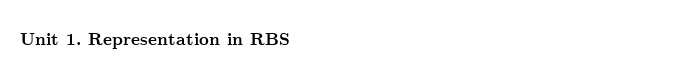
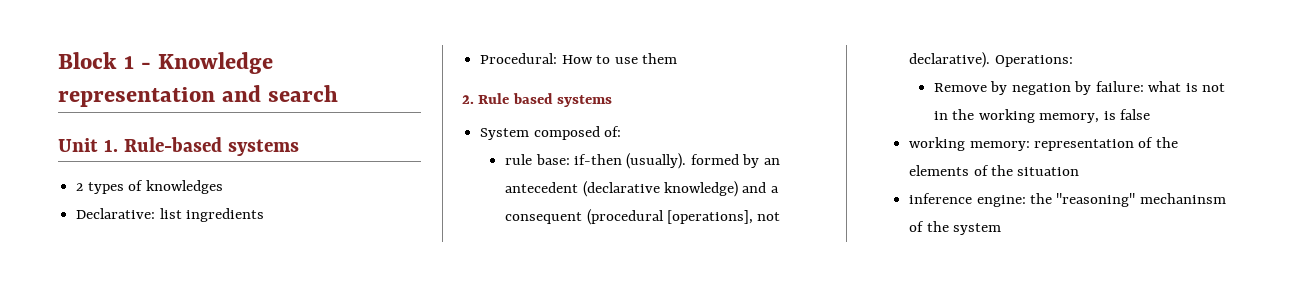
- Unit 1. Representation in RBS
+ Block 1 - Knowledge representation and search
+ Unit 1. Rule-based systems
+ 2 types of knowledges
+ Declarative: list ingredients
+ Procedural: How to use them
+ 2. Rule based systems
+ System composed of:
+ rule base: if-then (usually). formed by an antecedent (declarative knowledge) and a consequent (procedural [operations], not declarative). Operations:
+ Remove by negation by failure: what is not in the working memory, is false
+ working memory: representation of the elements of the situation
+ inference engine: the "reasoning" mechaninsm of the system

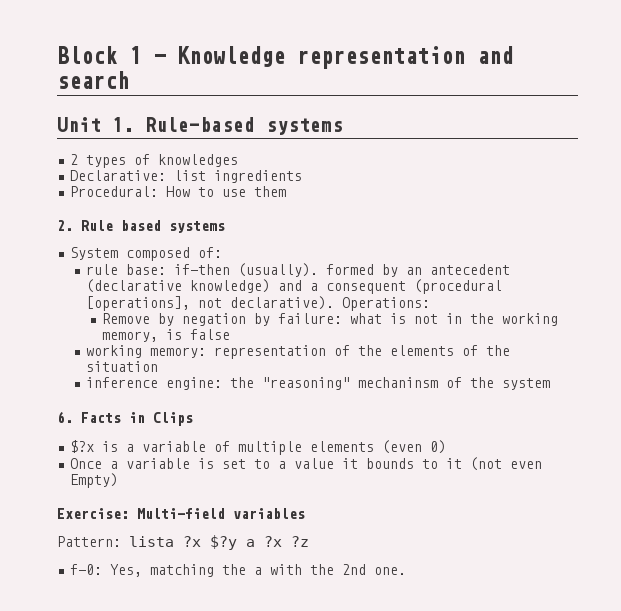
+ 6. Facts in Clips
+ $?x is a variable of multiple elements (even 0)
+ Once a variable is set to a value it bounds to it (not even Empty)
+ Exercise: Multi-field variables
+ Pattern: lista ?x $?y a ?x ?z
+ f-0: Yes, matching the a with the 2nd one.

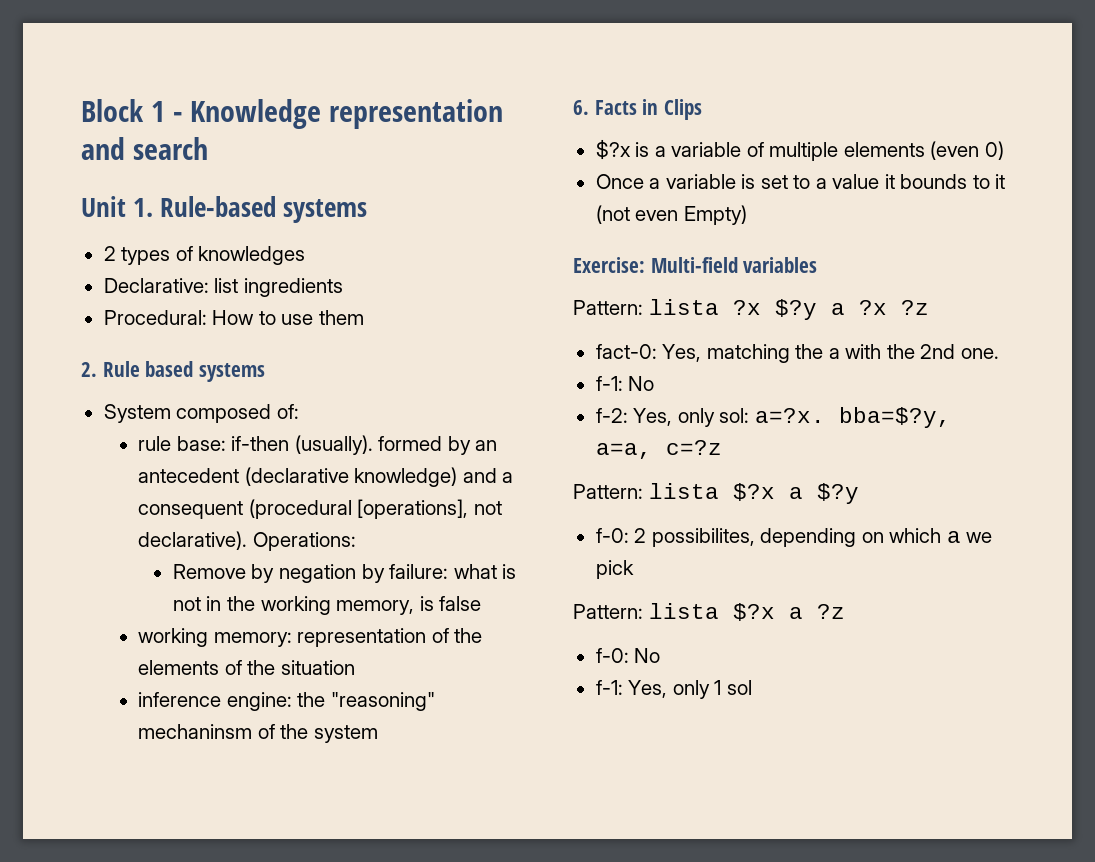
- f-0: Yes, matching the a with the 2nd one.
+ fact-0: Yes, matching the a with the 2nd one.
+ f-1: No
+ f-2: Yes, only sol: a=?x. bba=$?y, a=a, c=?z
+ Pattern: lista $?x a $?y
+ f-0: 2 possibilites, depending on which a we pick
+ Pattern: lista $?x a ?z
+ f-0: No
+ f-1: Yes, only 1 sol

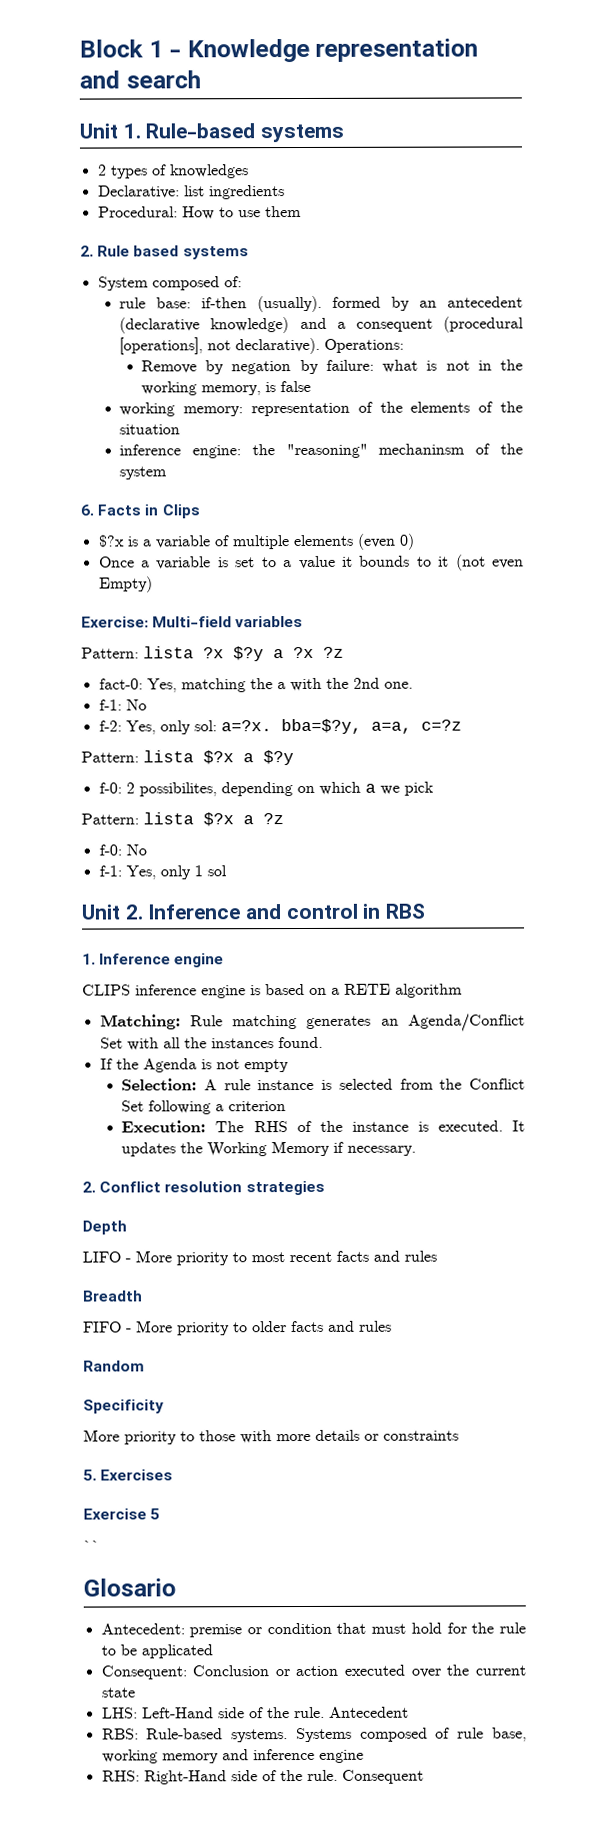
+ Unit 2. Inference and control in RBS
+ 1. Inference engine
+ CLIPS inference engine is based on a RETE algorithm
+ Matching: Rule matching generates an Agenda/Conflict Set with all the instances found.
+ If the Agenda is not empty
+ Selection: A rule instance is selected from the Conflict Set following a criterion
+ Execution: The RHS of the instance is executed. It updates the Working Memory if necessary.
+ 2. Conflict resolution strategies
+ Depth
+ LIFO - More priority to most recent facts and rules
+ Breadth
+ FIFO - More priority to older facts and rules
+ Random
+ Specificity
+ More priority to those with more details or constraints
+ 5. Exercises
+ Exercise 5
+ ``
+ Glosario
+ Antecedent: premise or condition that must hold for the rule to be applicated
+ Consequent: Conclusion or action executed over the current state
+ LHS: Left-Hand side of the rule. Antecedent
+ RBS: Rule-based systems. Systems composed of rule base, working memory and inference engine
+ RHS: Right-Hand side of the rule. Consequent

